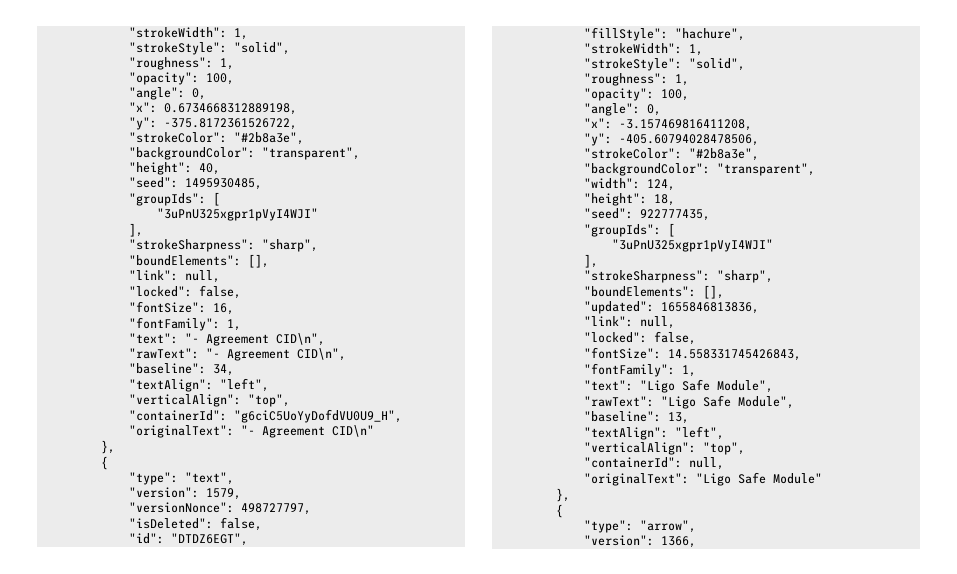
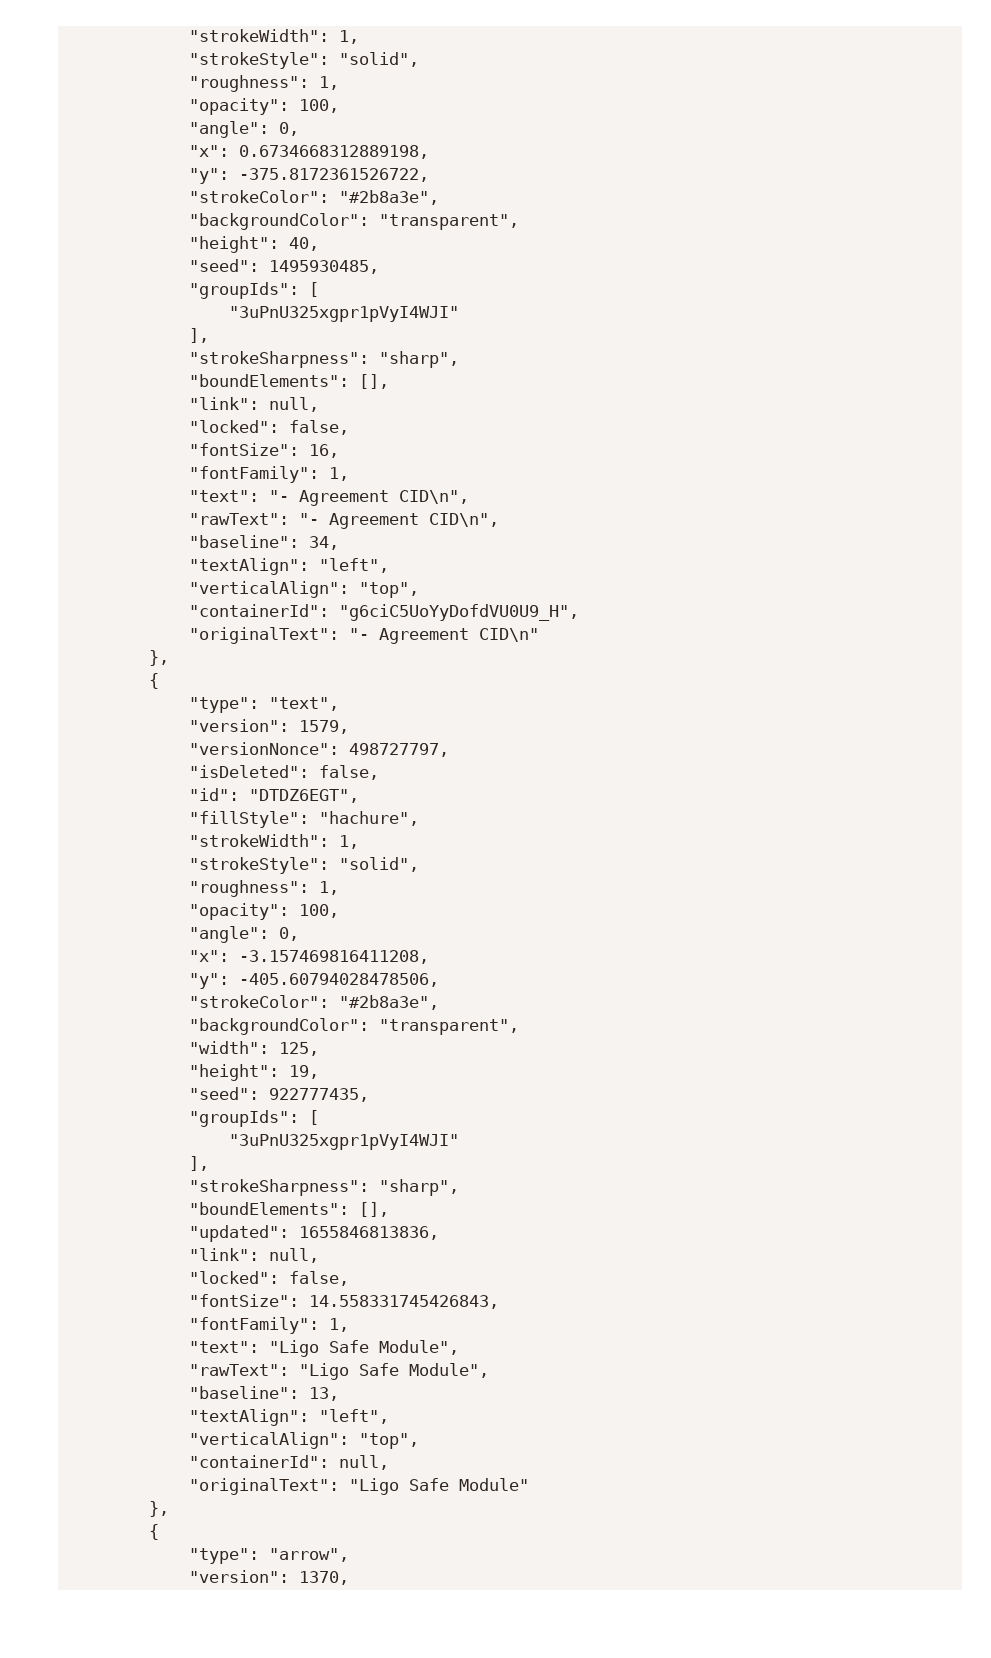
- "width": 124,
- "height": 18,
+ "width": 125,
+ "height": 19,
- "version": 1366,
+ "version": 1370,

